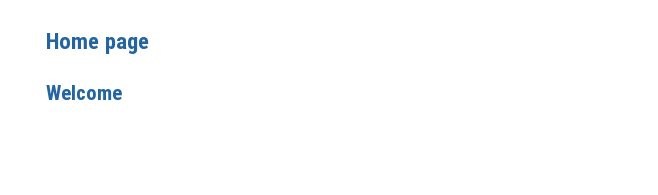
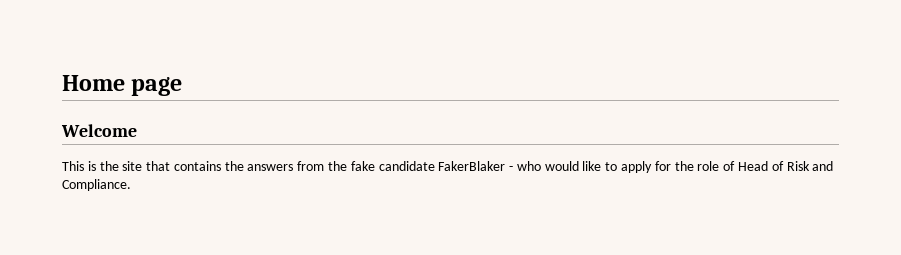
+ This is the site that contains the answers from the fake candidate FakerBlaker - who would like to apply for the role of Head of Risk and Compliance.

